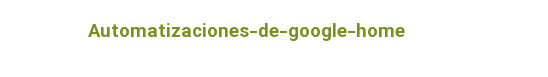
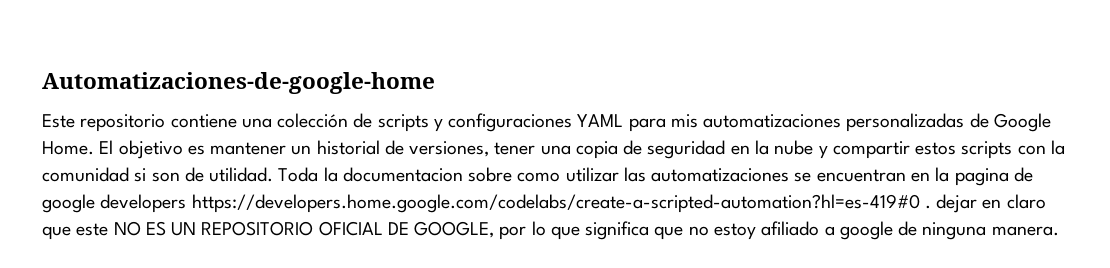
+ Este repositorio contiene una colección de scripts y configuraciones YAML para mis automatizaciones personalizadas de Google Home. El objetivo es mantener un historial de versiones, tener una copia de seguridad en la nube y compartir estos scripts con la comunidad si son de utilidad. Toda la documentacion sobre como utilizar las automatizaciones se encuentran en la pagina de google developers https://developers.home.google.com/codelabs/create-a-scripted-automation?hl=es-419#0 . dejar en claro que este NO ES UN REPOSITORIO OFICIAL DE GOOGLE, por lo que significa que no estoy afiliado a google de ninguna manera.

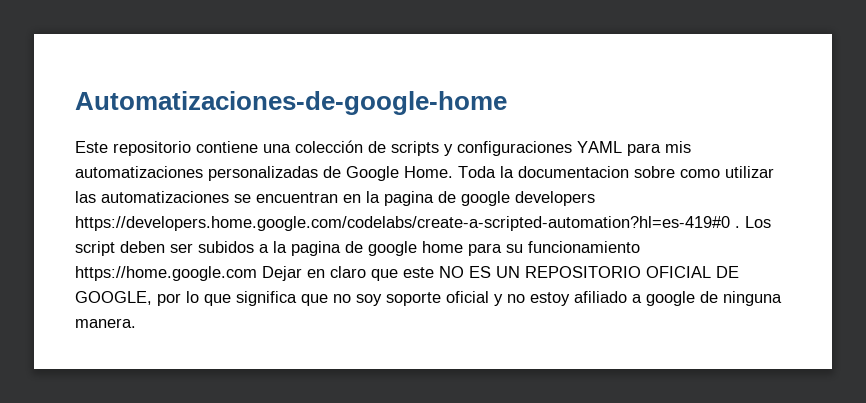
- El objetivo es mantener un historial de versiones, tener una copia de seguridad en la nube y compartir estos scripts con la comunidad si son de utilidad.
- Toda la documentacion sobre como utilizar las automatizaciones se encuentran en la pagina de google developers https://developers.home.google.com/codelabs/create-a-scripted-automation?hl=es-419#0 . dejar en claro que este NO ES UN REPOSITORIO OFICIAL DE GOOGLE, por lo que significa que no estoy afiliado a google de ninguna manera.
+ Toda la documentacion sobre como utilizar las automatizaciones se encuentran en la pagina de google developers https://developers.home.google.com/codelabs/create-a-scripted-automation?hl=es-419#0 . Los script deben ser subidos a la pagina de google home para su funcionamiento https://home.google.com Dejar en claro que este NO ES UN REPOSITORIO OFICIAL DE GOOGLE, por lo que significa que no soy soporte oficial y no estoy afiliado a google de ninguna manera.

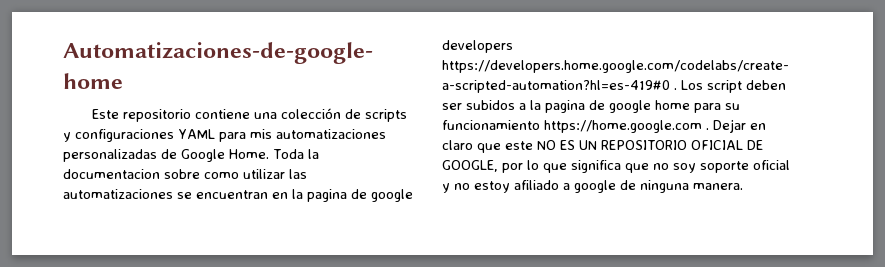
- Los script deben ser subidos a la pagina de google home para su funcionamiento https://home.google.com Dejar en claro que este NO ES UN REPOSITORIO OFICIAL DE GOOGLE, por lo que significa que no soy soporte oficial y no estoy afiliado a google de ninguna manera.
+ Los script deben ser subidos a la pagina de google home para su funcionamiento https://home.google.com . Dejar en claro que este NO ES UN REPOSITORIO OFICIAL DE GOOGLE, por lo que significa que no soy soporte oficial y no estoy afiliado a google de ninguna manera.

